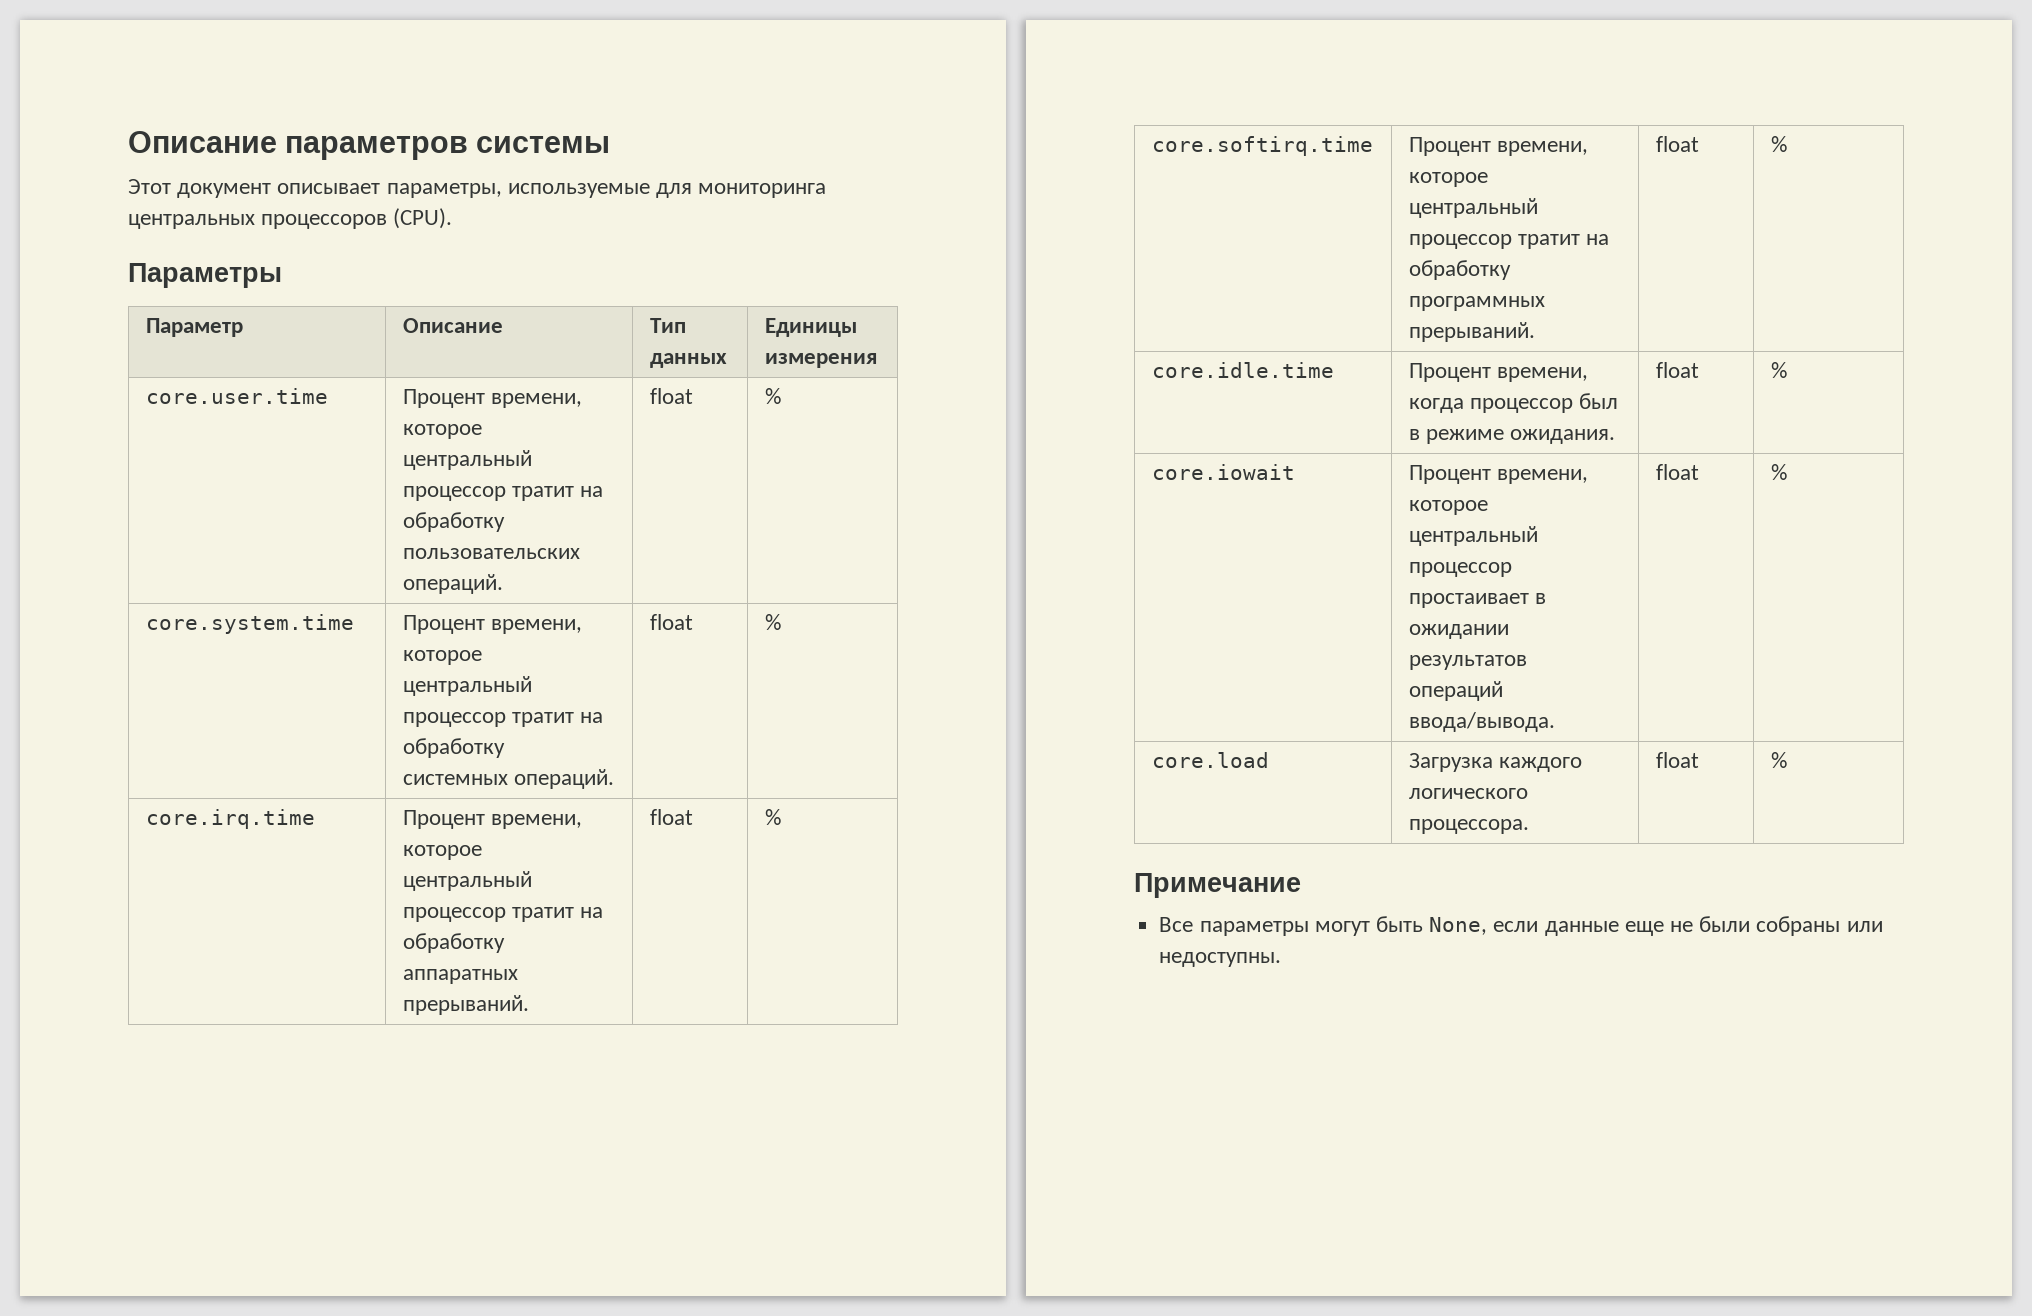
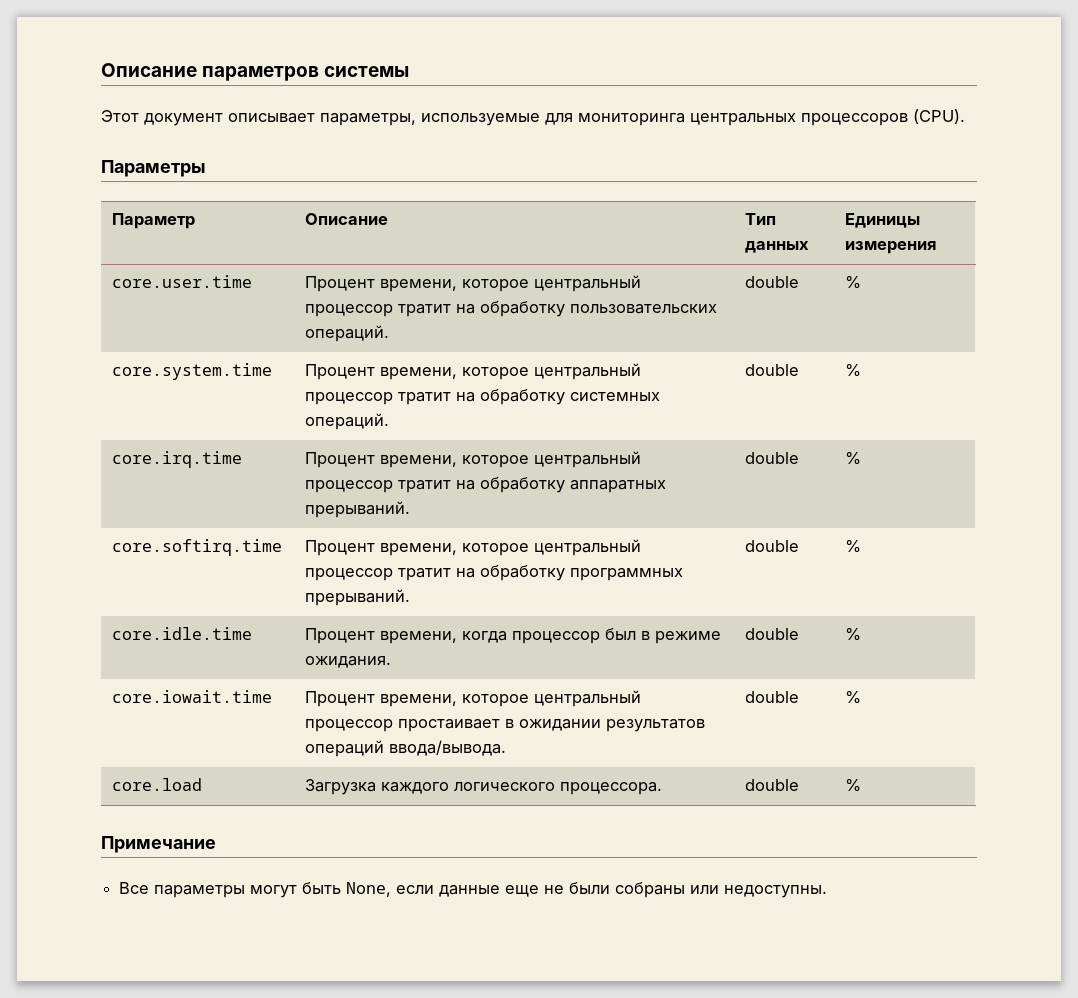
- core.user.time | Процент времени, которое центральный процессор тратит на обработку пользовательских операций. | float | %
+ core.user.time | Процент времени, которое центральный процессор тратит на обработку пользовательских операций. | double | %
- core.system.time | Процент времени, которое центральный процессор тратит на обработку системных операций. | float | %
+ core.system.time | Процент времени, которое центральный процессор тратит на обработку системных операций. | double | %
- core.irq.time | Процент времени, которое центральный процессор тратит на обработку аппаратных прерываний. | float | %
+ core.irq.time | Процент времени, которое центральный процессор тратит на обработку аппаратных прерываний. | double | %
- core.softirq.time | Процент времени, которое центральный процессор тратит на обработку программных прерываний. | float | %
+ core.softirq.time | Процент времени, которое центральный процессор тратит на обработку программных прерываний. | double | %
- core.idle.time | Процент времени, когда процессор был в режиме ожидания. | float | %
- core.iowait | Процент времени, которое центральный процессор простаивает в ожидании результатов операций ввода/вывода. | float | %
+ core.idle.time | Процент времени, когда процессор был в режиме ожидания. | double | %
+ core.iowait.time | Процент времени, которое центральный процессор простаивает в ожидании результатов операций ввода/вывода. | double | %
- core.load | Загрузка каждого логического процессора. | float | %
+ core.load | Загрузка каждого логического процессора. | double | %

